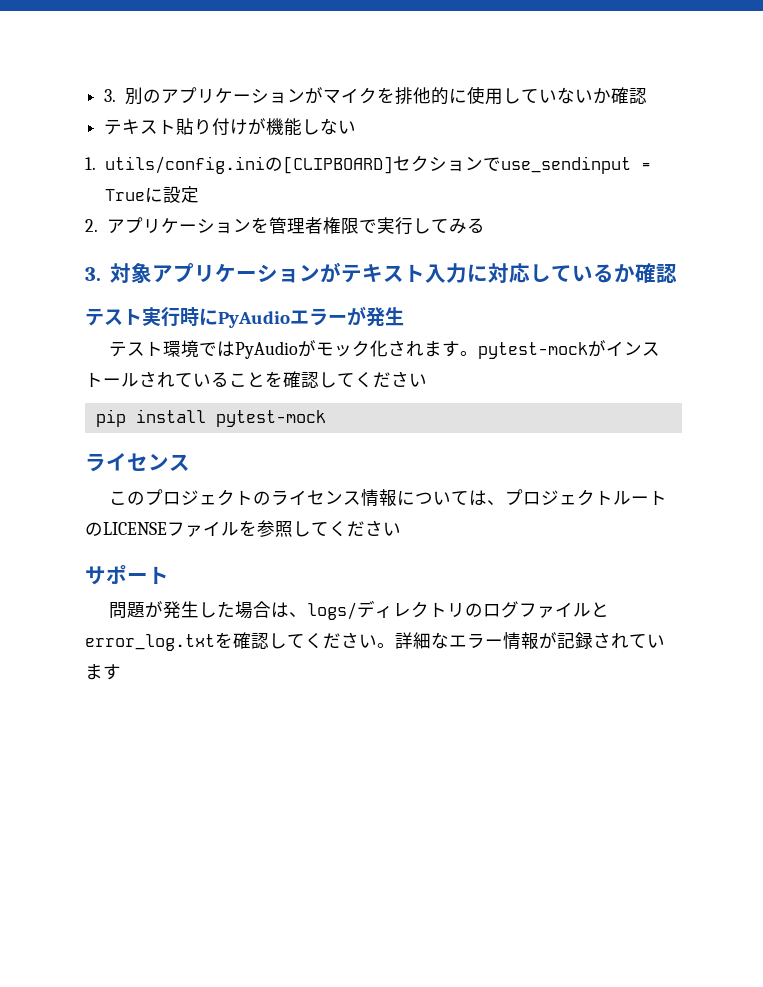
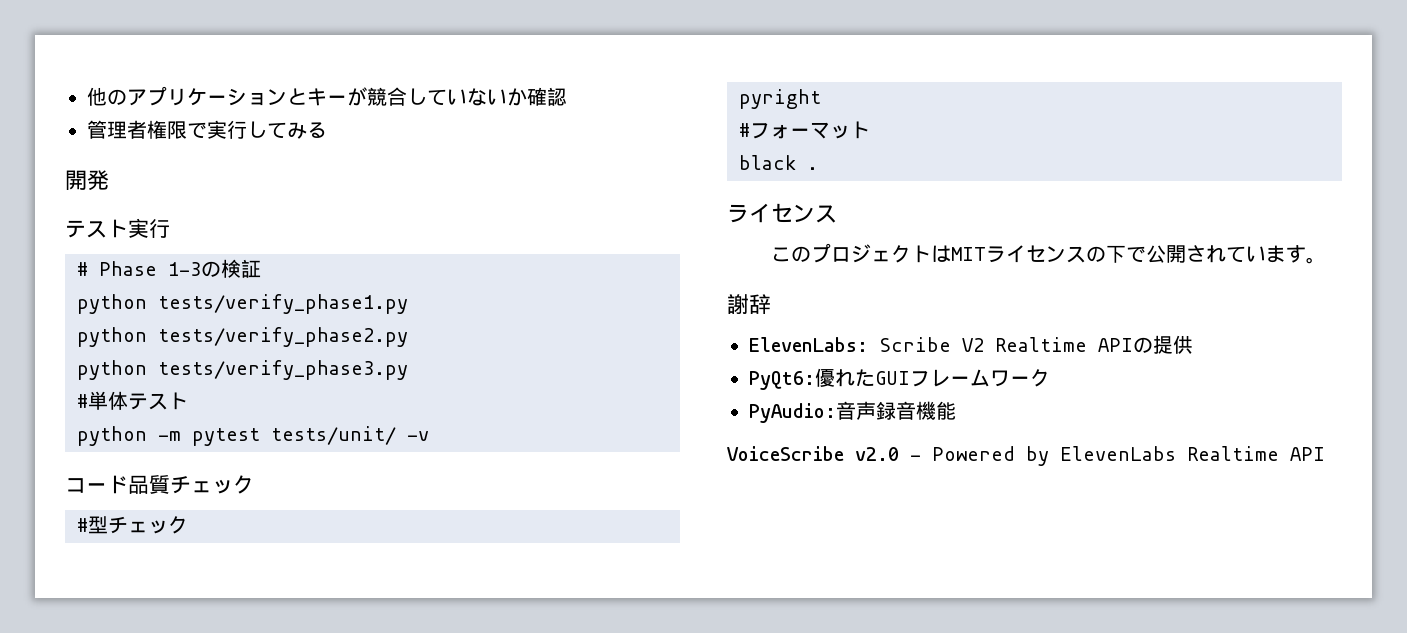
- 3.別のアプリケーションがマイクを排他的に使用していないか確認
+ 他のアプリケーションとキーが競合していないか確認
- テキスト貼り付けが機能しない
- 1. utils/config.iniの[CLIPBOARD]セクションでuse_sendinput = Trueに設定
- 2.アプリケーションを管理者権限で実行してみる
+ 管理者権限で実行してみる
- 3.対象アプリケーションがテキスト入力に対応しているか確認
- テスト実行時にPyAudioエラーが発生
- テスト環境ではPyAudioがモック化されます。pytest-mockがインストールされていることを確認してください
- pip install pytest-mock
+ 開発
+ テスト実行
+ # Phase 1-3の検証
+ python tests/verify_phase1.py
+ python tests/verify_phase2.py
+ python tests/verify_phase3.py
+ #単体テスト
+ python -m pytest tests/unit/ -v
+ コード品質チェック
+ #型チェック
+ pyright
+ #フォーマット
+ black .
- このプロジェクトのライセンス情報については、プロジェクトルートのLICENSEファイルを参照してください
- サポート
- 問題が発生した場合は、logs/ディレクトリのログファイルとerror_log.txtを確認してください。詳細なエラー情報が記録されています
+ このプロジェクトはMITライセンスの下で公開されています。
+ 謝辞
+ ElevenLabs: Scribe V2 Realtime APIの提供
+ PyQt6:優れたGUIフレームワーク
+ PyAudio:音声録音機能
+ VoiceScribe v2.0 - Powered by ElevenLabs Realtime API

